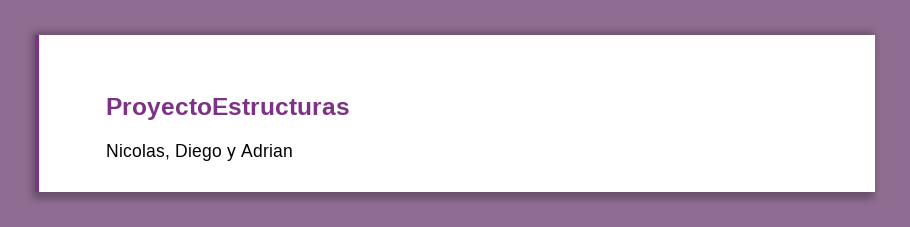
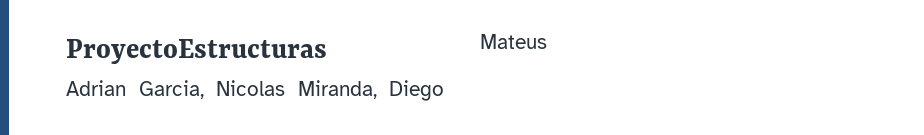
- Nicolas, Diego y Adrian
+ Adrian Garcia, Nicolas Miranda, Diego Mateus

